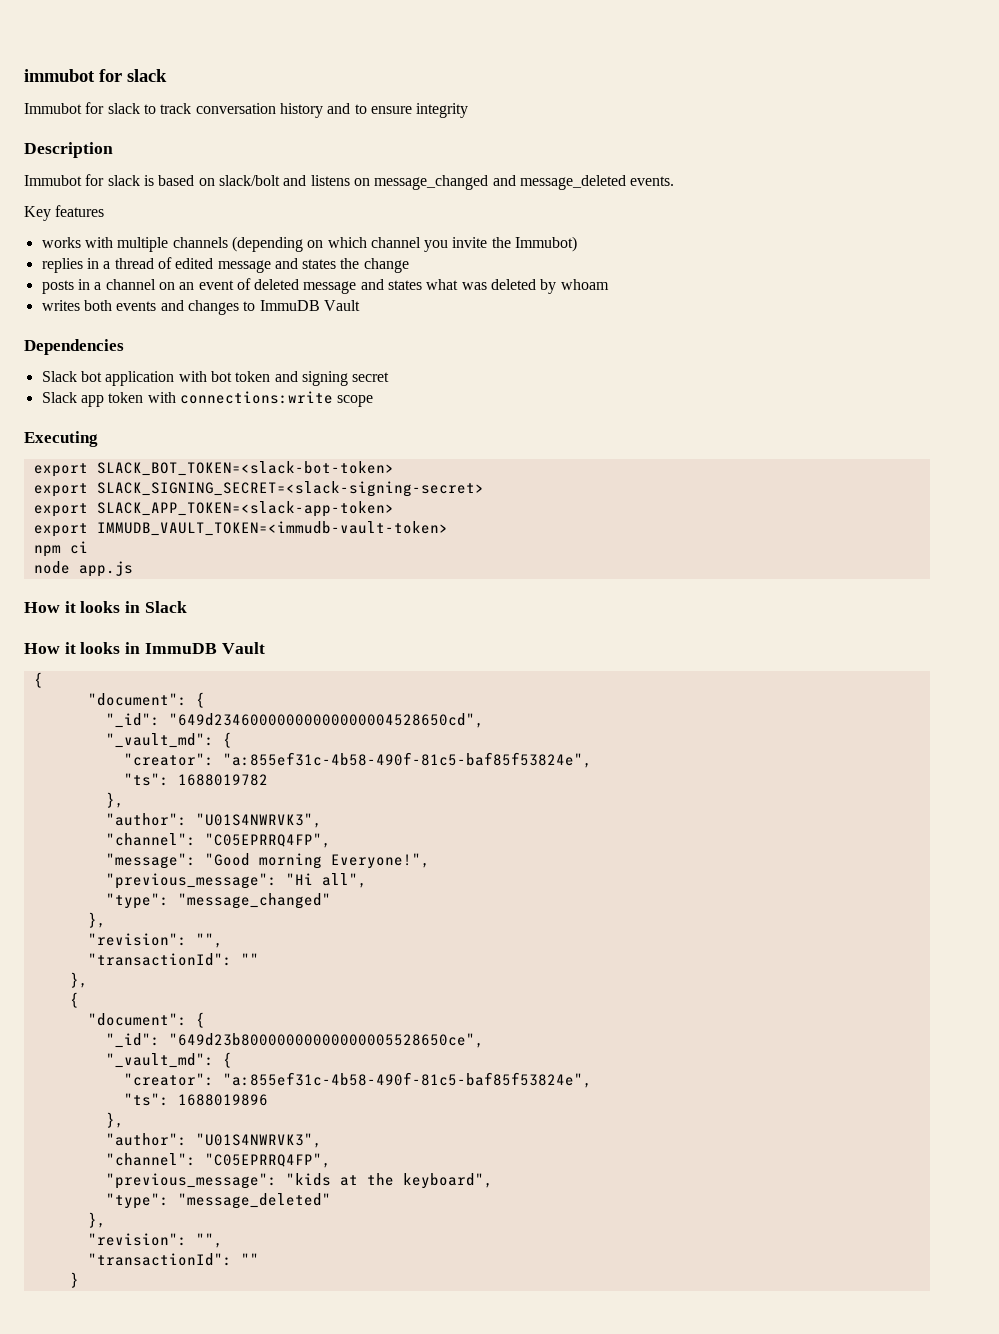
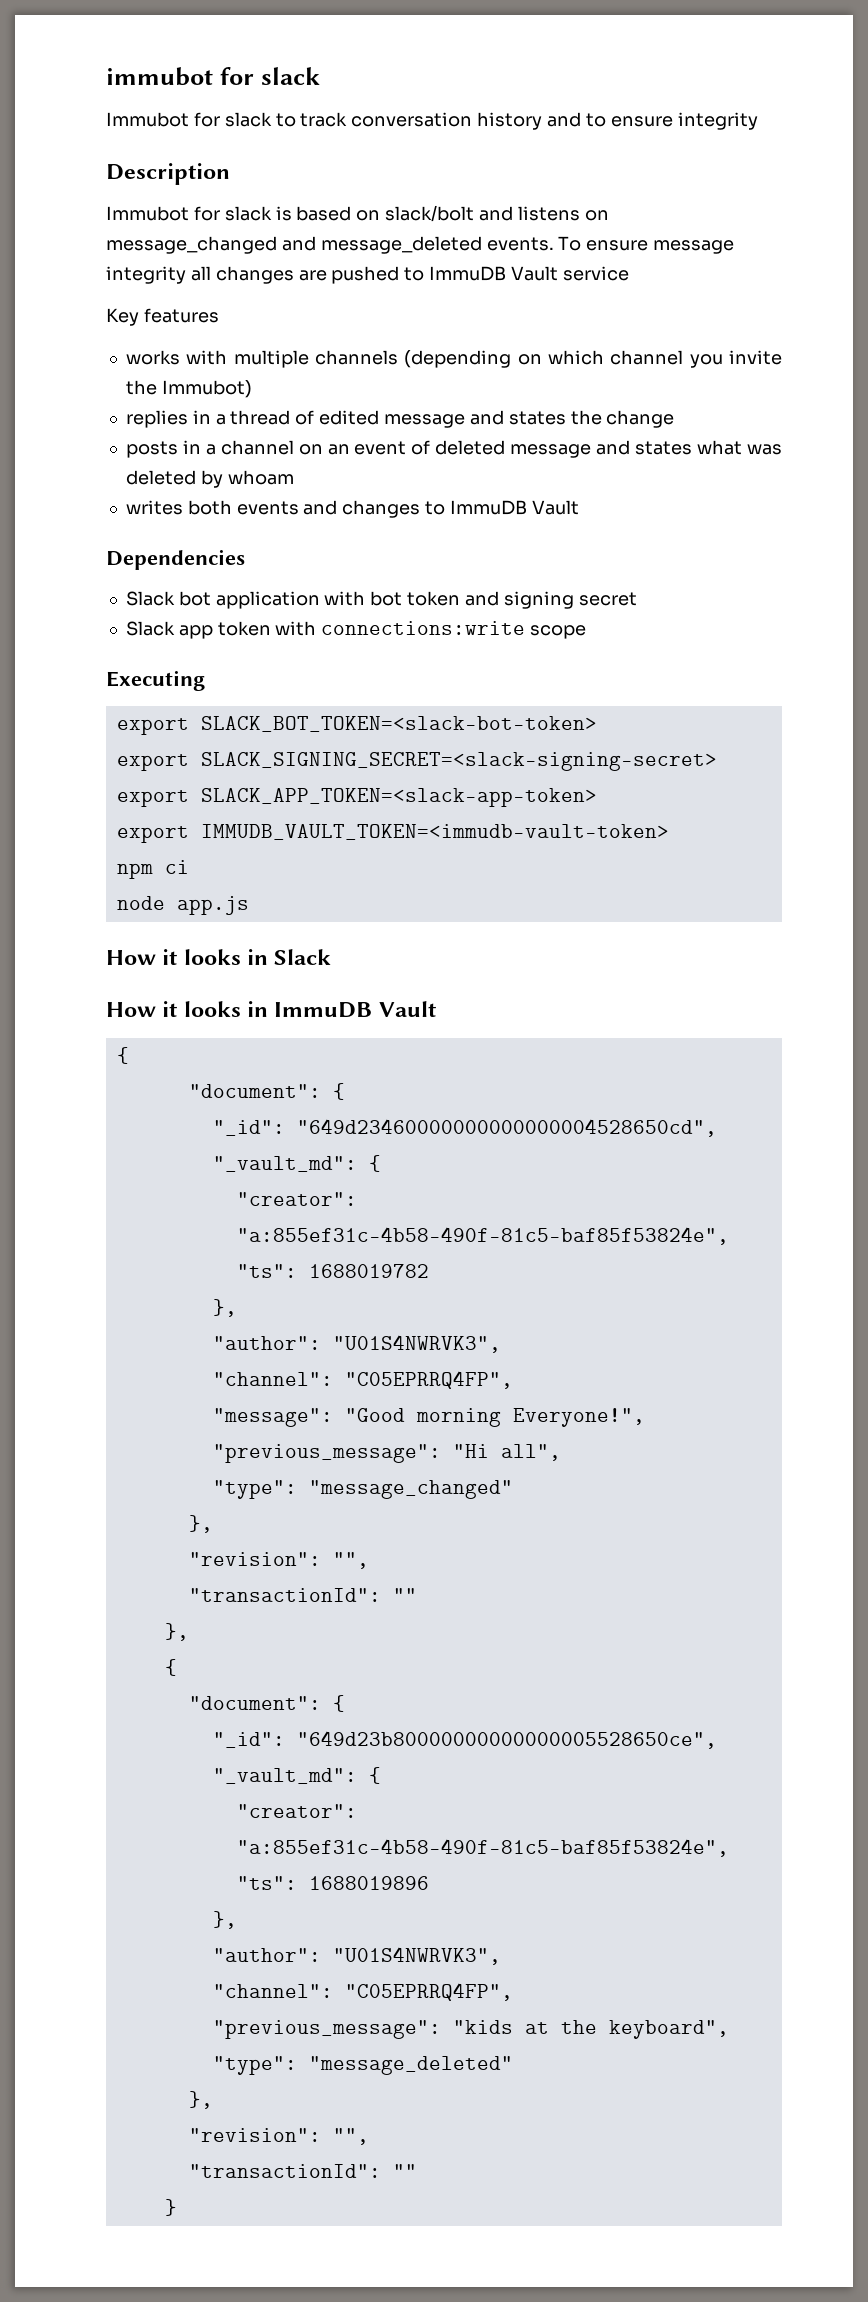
+ To ensure message integrity all changes are pushed to ImmuDB Vault service

